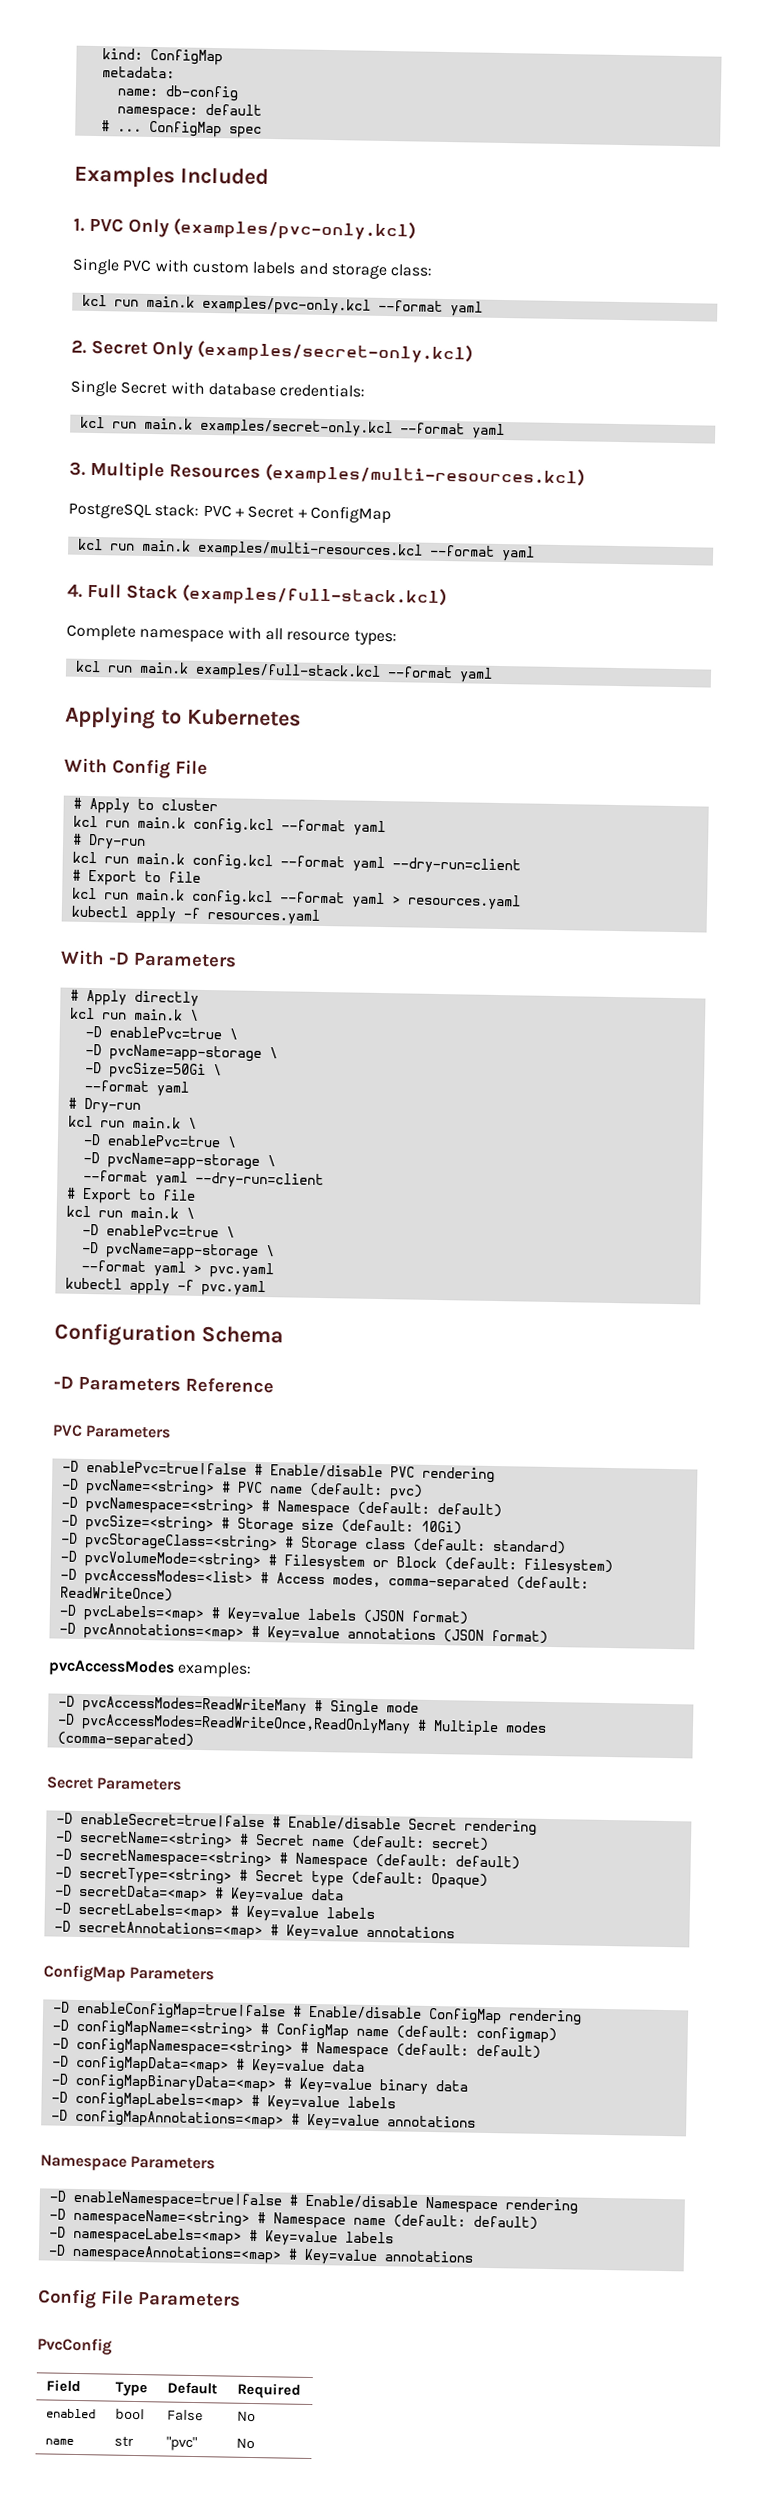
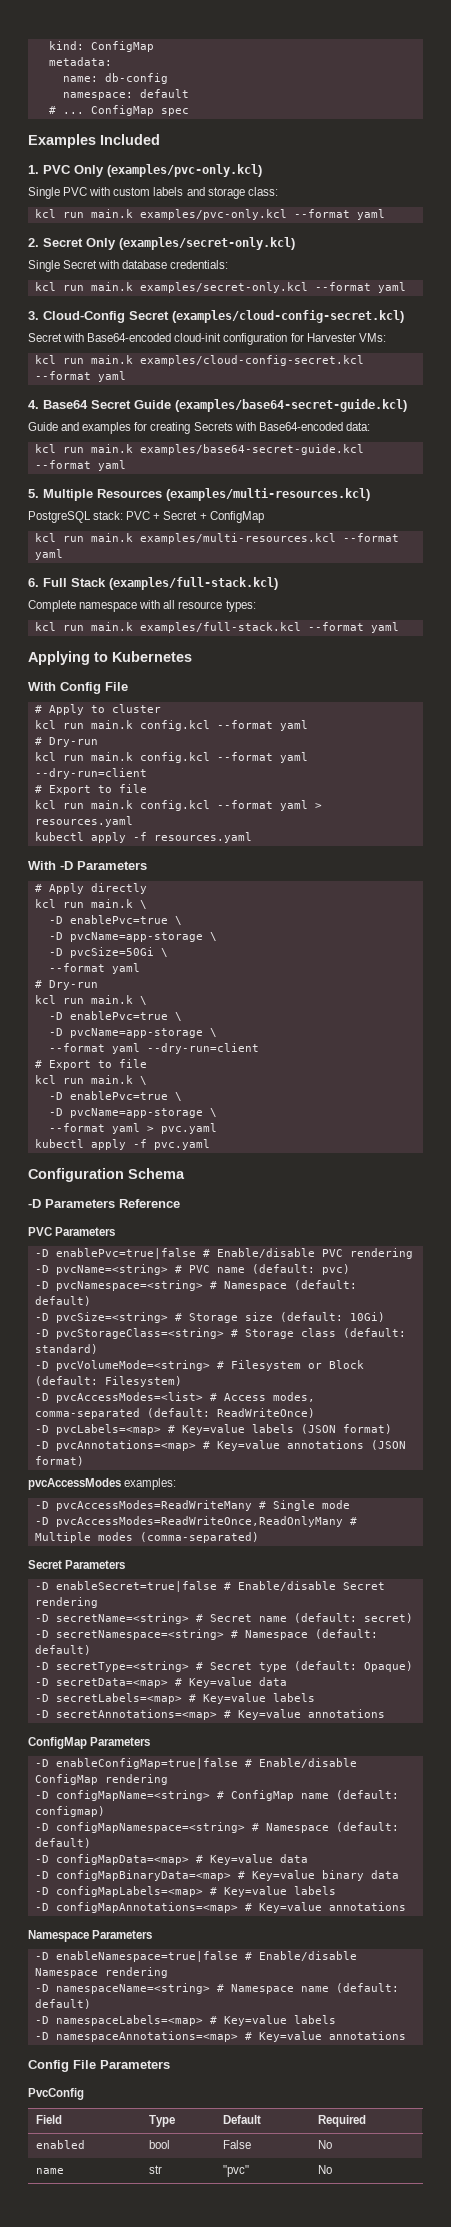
- 3. Multiple Resources (examples/multi-resources.kcl)
+ 3. Cloud-Config Secret (examples/cloud-config-secret.kcl)
+ Secret with Base64-encoded cloud-init configuration for Harvester VMs:
+ kcl run main.k examples/cloud-config-secret.kcl --format yaml
+ 4. Base64 Secret Guide (examples/base64-secret-guide.kcl)
+ Guide and examples for creating Secrets with Base64-encoded data:
+ kcl run main.k examples/base64-secret-guide.kcl --format yaml
+ 5. Multiple Resources (examples/multi-resources.kcl)
- 4. Full Stack (examples/full-stack.kcl)
+ 6. Full Stack (examples/full-stack.kcl)

